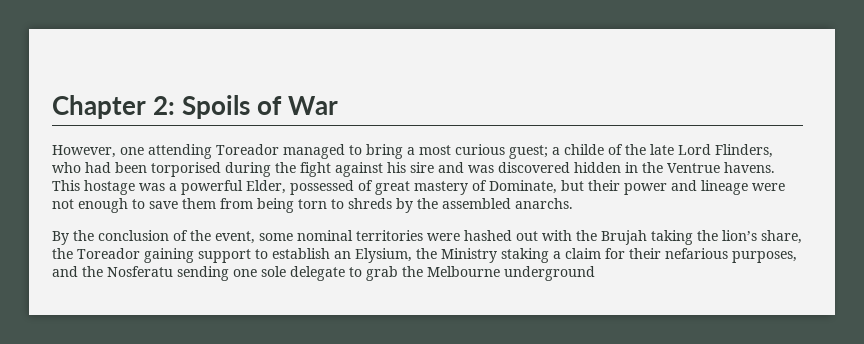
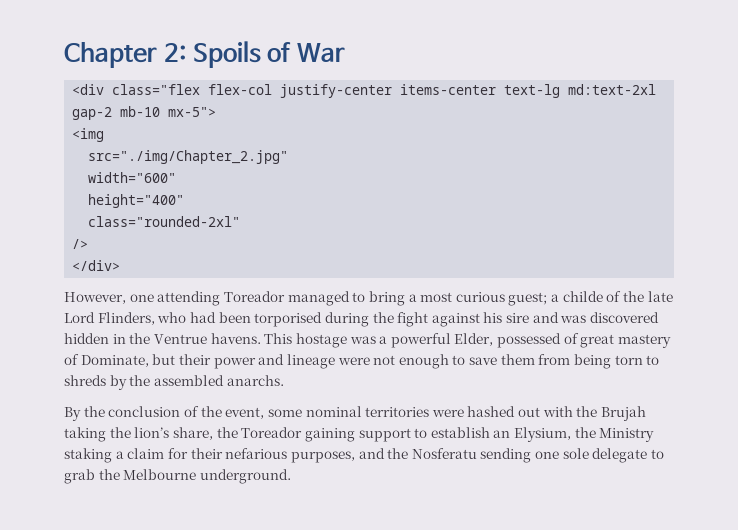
+ <div class="flex flex-col justify-center items-center text-lg md:text-2xl gap-2 mb-10 mx-5">
+ <img
+ src="./img/Chapter_2.jpg"
+ width="600"
+ height="400"
+ class="rounded-2xl"
+ />
+ </div>
- By the conclusion of the event, some nominal territories were hashed out with the Brujah taking the lion’s share, the Toreador gaining support to establish an Elysium, the Ministry staking a claim for their nefarious purposes, and the Nosferatu sending one sole delegate to grab the Melbourne underground
+ By the conclusion of the event, some nominal territories were hashed out with the Brujah taking the lion’s share, the Toreador gaining support to establish an Elysium, the Ministry staking a claim for their nefarious purposes, and the Nosferatu sending one sole delegate to grab the Melbourne underground.

